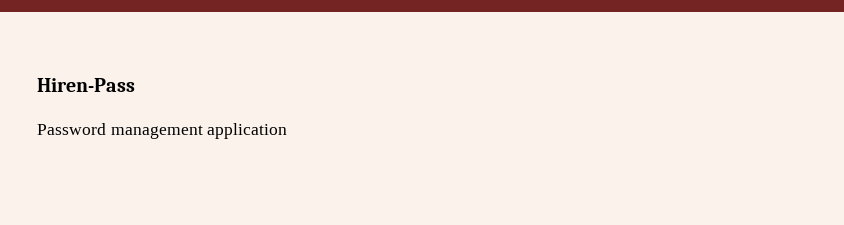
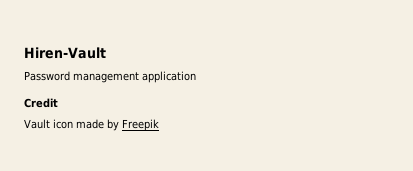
- Hiren-Pass
+ Hiren-Vault
+ Credit
+ Vault icon made by Freepik

